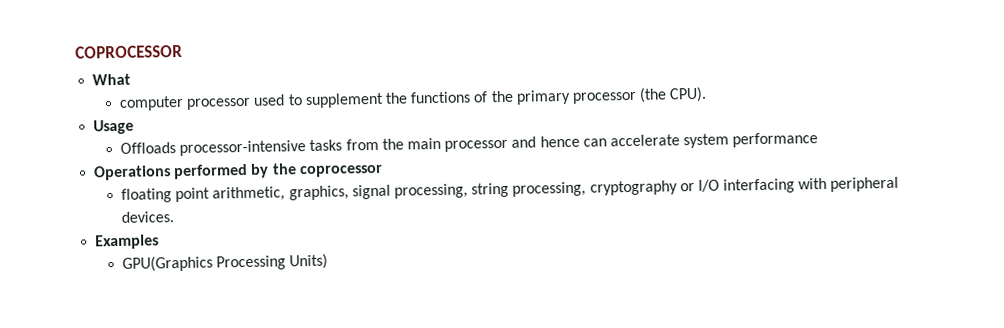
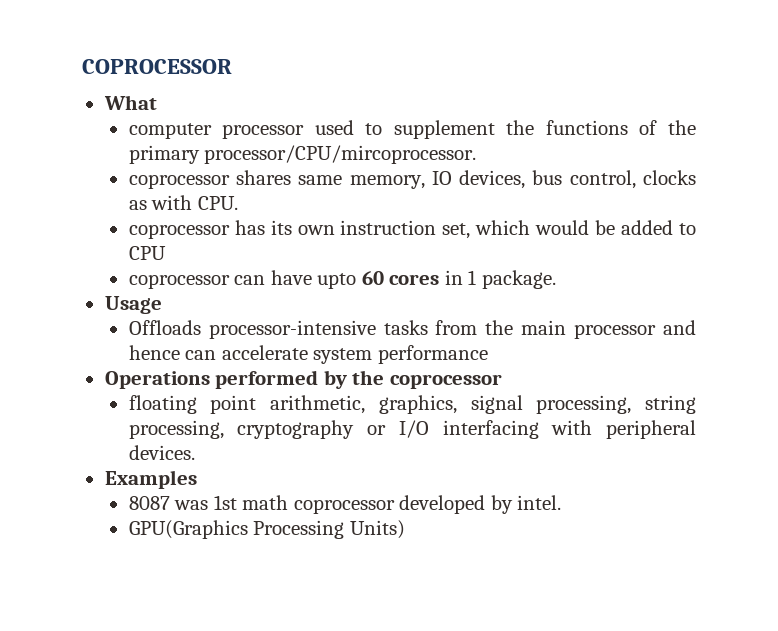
- computer processor used to supplement the functions of the primary processor (the CPU).
+ computer processor used to supplement the functions of the primary processor/CPU/mircoprocessor.
+ coprocessor shares same memory, IO devices, bus control, clocks as with CPU.
+ coprocessor has its own instruction set, which would be added to CPU
+ coprocessor can have upto 60 cores in 1 package.
+ 8087 was 1st math coprocessor developed by intel.

